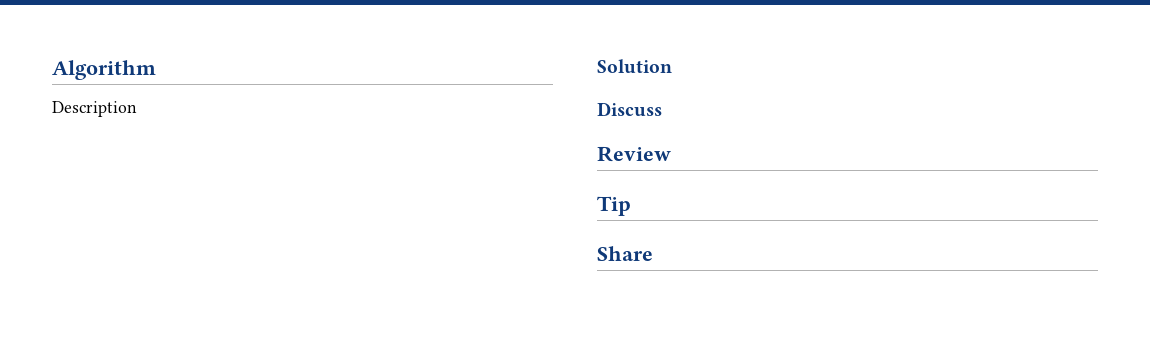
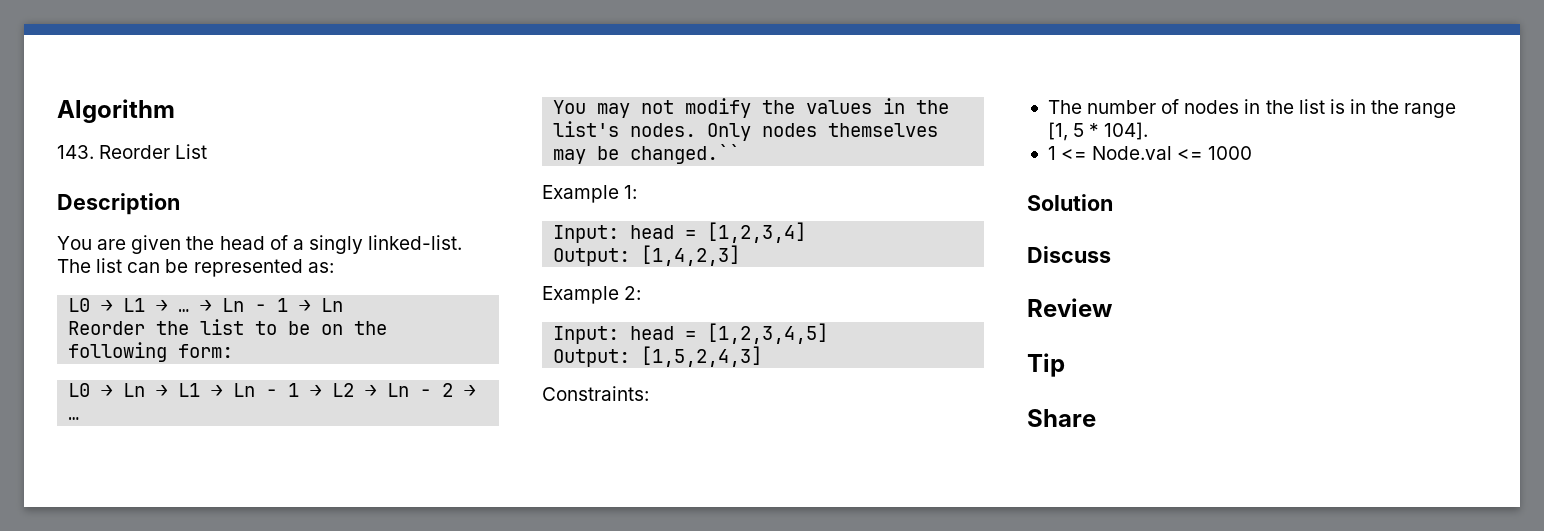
+ 143. Reorder List
  Description
+ You are given the head of a singly linked-list. The list can be represented as:
+ L0 → L1 → … → Ln - 1 → Ln
+ Reorder the list to be on the following form:
+ L0 → Ln → L1 → Ln - 1 → L2 → Ln - 2 → …
+ You may not modify the values in the list's nodes. Only nodes themselves may be changed.``
+ Example 1:
+ Input: head = [1,2,3,4]
+ Output: [1,4,2,3]
+ Example 2:
+ Input: head = [1,2,3,4,5]
+ Output: [1,5,2,4,3]
+ Constraints:
+ The number of nodes in the list is in the range [1, 5 * 104].
+ 1 <= Node.val <= 1000

